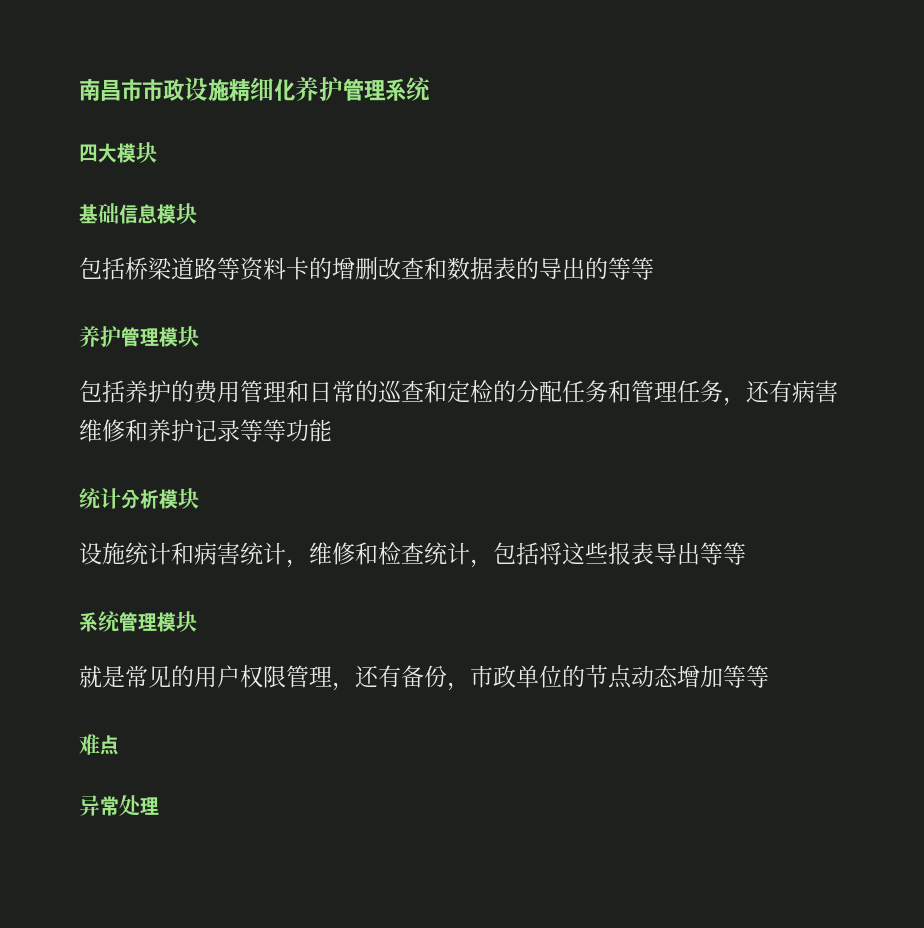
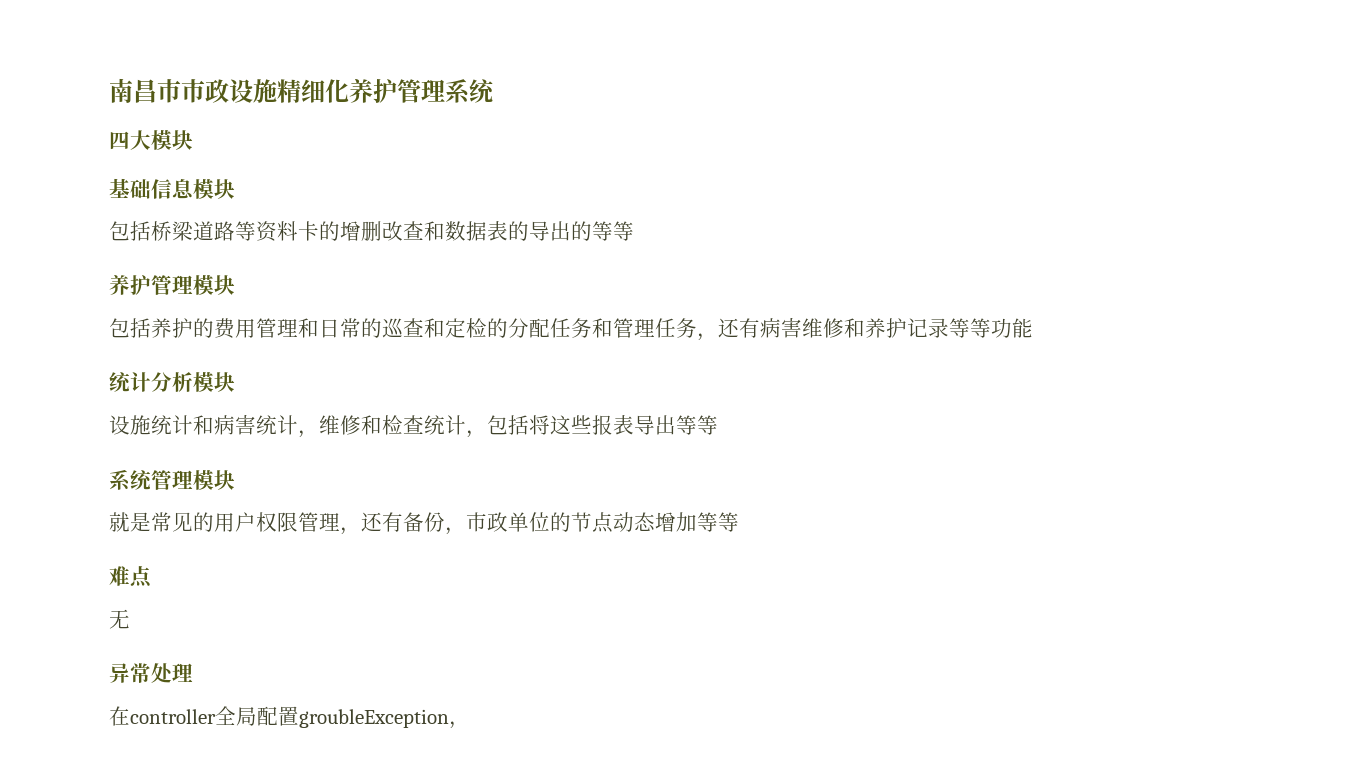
+ 无
+ 在controller全局配置groubleException，

